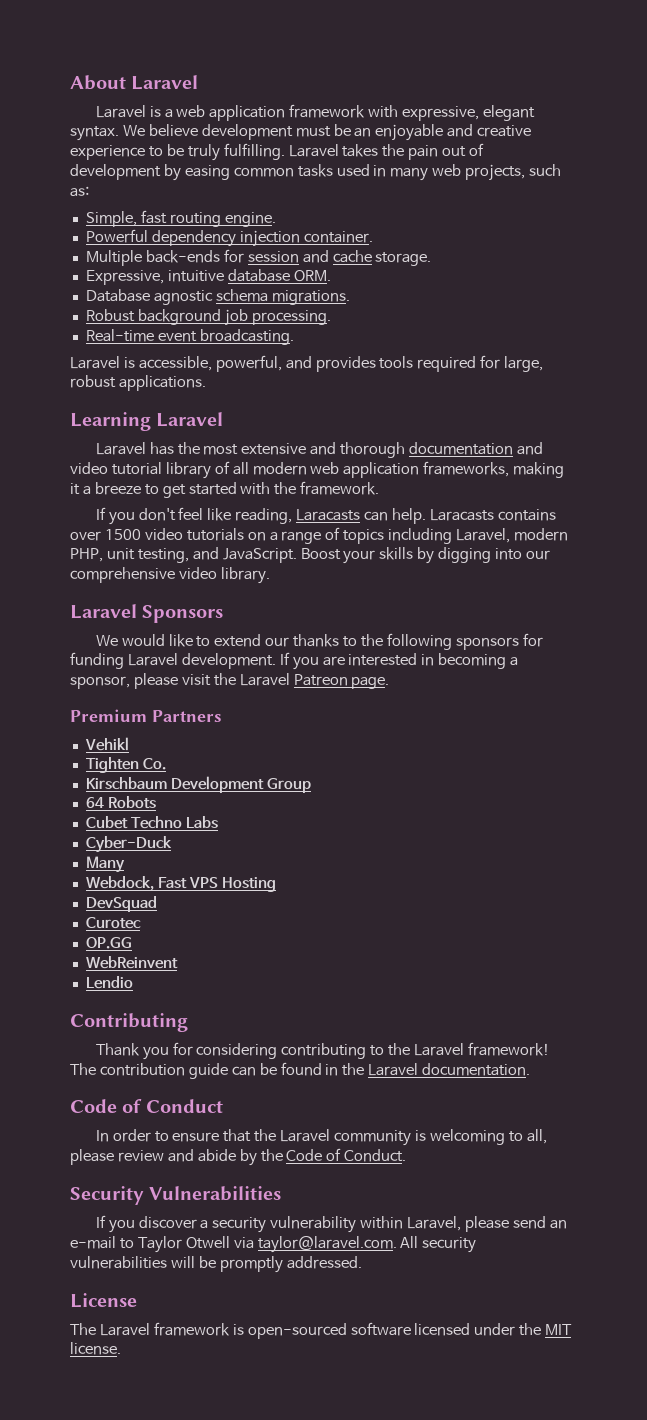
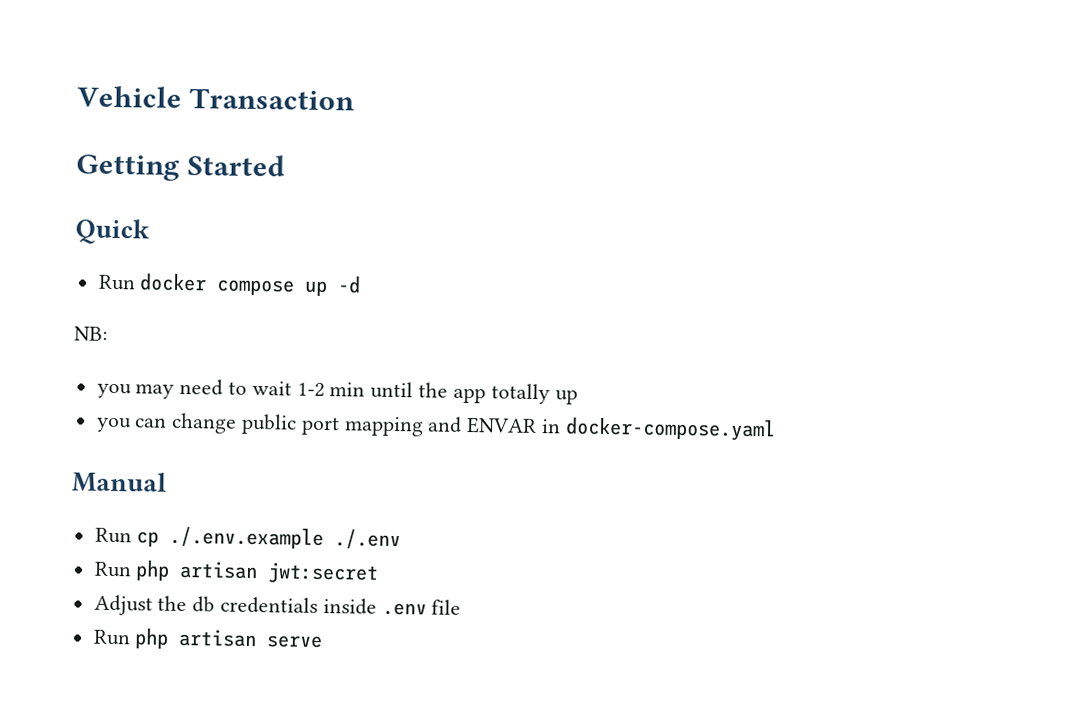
- About Laravel
- Laravel is a web application framework with expressive, elegant syntax. We believe development must be an enjoyable and creative experience to be truly fulfilling. Laravel takes the pain out of development by easing common tasks used in many web projects, such as:
- Simple, fast routing engine.
- Powerful dependency injection container.
- Multiple back-ends for session and cache storage.
- Expressive, intuitive database ORM.
- Database agnostic schema migrations.
- Robust background job processing.
- Real-time event broadcasting.
- Laravel is accessible, powerful, and provides tools required for large, robust applications.
- Learning Laravel
- Laravel has the most extensive and thorough documentation and video tutorial library of all modern web application frameworks, making it a breeze to get started with the framework.
- If you don't feel like reading, Laracasts can help. Laracasts contains over 1500 video tutorials on a range of topics including Laravel, modern PHP, unit testing, and JavaScript. Boost your skills by digging into our comprehensive video library.
- Laravel Sponsors
- We would like to extend our thanks to the following sponsors for funding Laravel development. If you are interested in becoming a sponsor, please visit the Laravel Patreon page.
- Premium Partners
- Vehikl
- Tighten Co.
- Kirschbaum Development Group
- 64 Robots
- Cubet Techno Labs
- Cyber-Duck
- Many
- Webdock, Fast VPS Hosting
- DevSquad
- Curotec
- OP.GG
- WebReinvent
- Lendio
- Contributing
- Thank you for considering contributing to the Laravel framework! The contribution guide can be found in the Laravel documentation.
- Code of Conduct
- In order to ensure that the Laravel community is welcoming to all, please review and abide by the Code of Conduct.
- Security Vulnerabilities
- If you discover a security vulnerability within Laravel, please send an e-mail to Taylor Otwell via taylor@laravel.com. All security vulnerabilities will be promptly addressed.
- License
- The Laravel framework is open-sourced software licensed under the MIT license.
+ Vehicle Transaction
+ Getting Started
+ Quick
+ Run docker compose up -d
+ NB:
+ you may need to wait 1-2 min until the app totally up
+ you can change public port mapping and ENVAR in docker-compose.yaml
+ Manual
+ Run cp ./.env.example ./.env
+ Run php artisan jwt:secret
+ Adjust the db credentials inside .env file
+ Run php artisan serve

